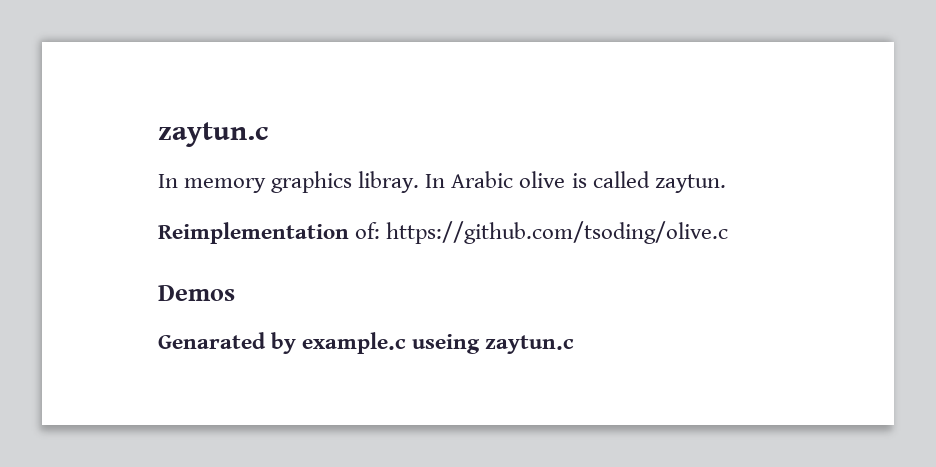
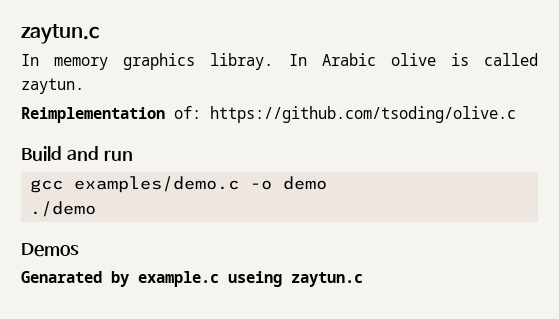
+ Build and run
+ gcc examples/demo.c -o demo
+ ./demo

